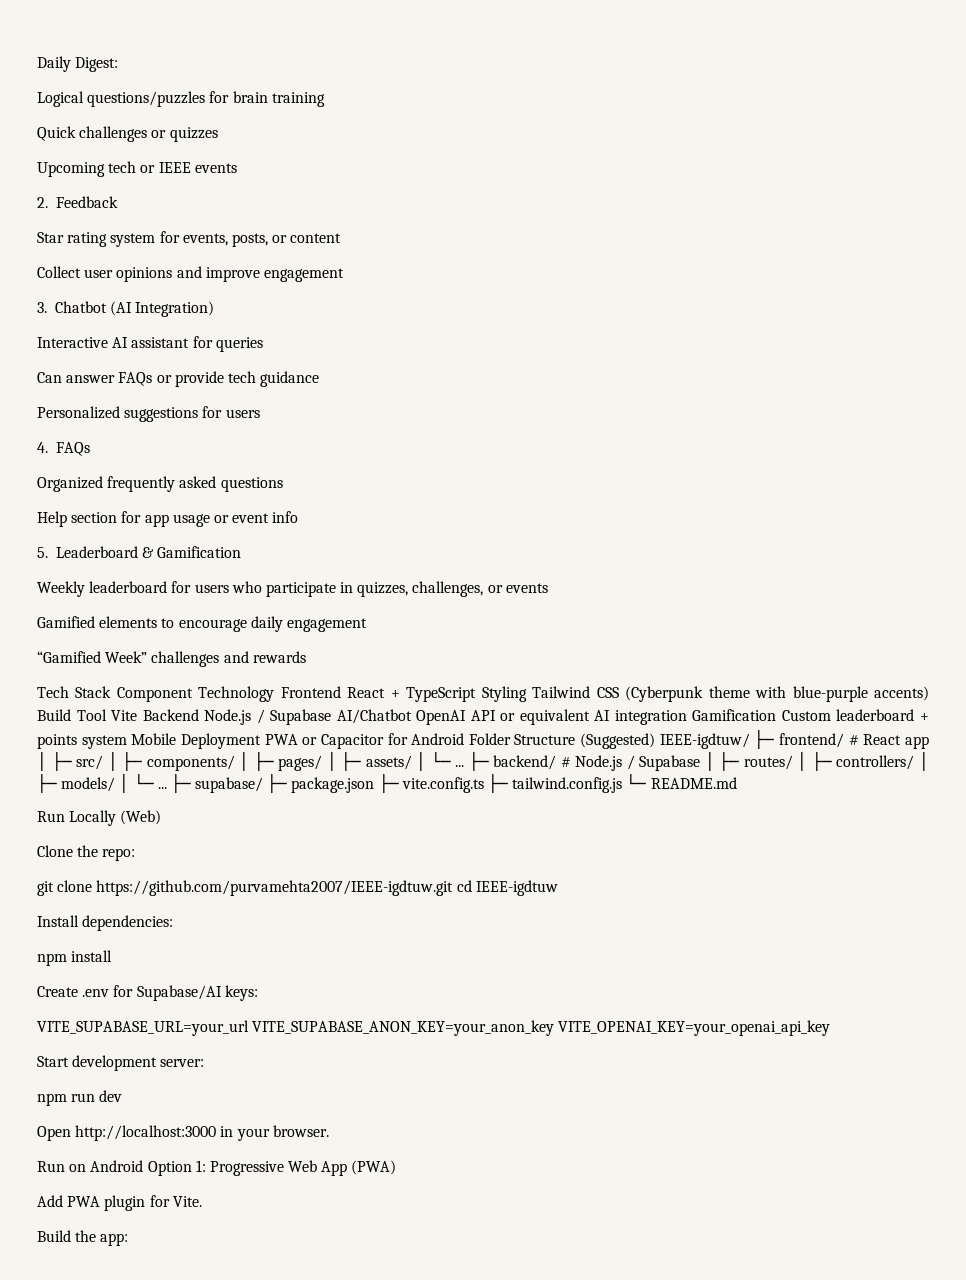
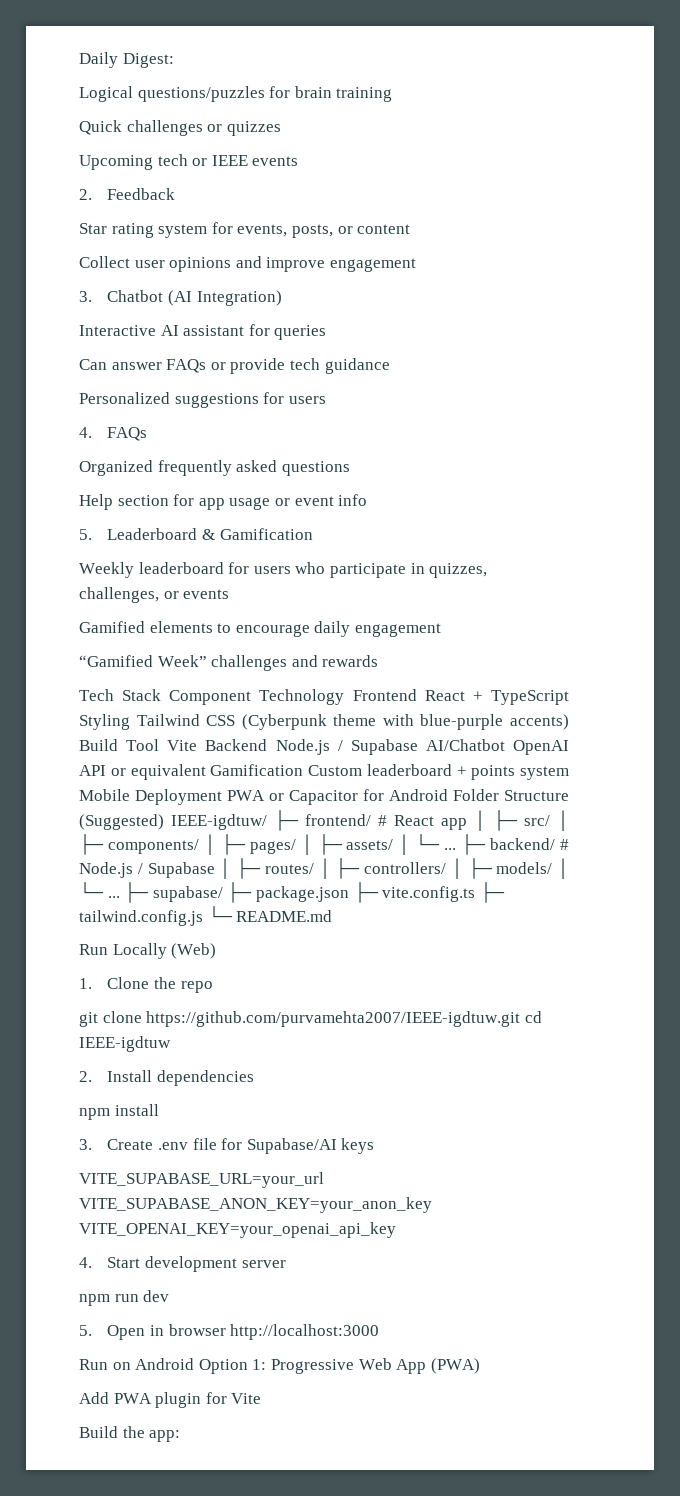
- Tech Stack Component Technology Frontend React + TypeScript Styling Tailwind CSS (Cyberpunk theme with blue-purple accents) Build Tool Vite Backend Node.js / Supabase AI/Chatbot OpenAI API or equivalent AI integration Gamification Custom leaderboard + points system Mobile Deployment PWA or Capacitor for Android Folder Structure (Suggested) IEEE-igdtuw/ ├─ frontend/ # React app │ ├─ src/ │ ├─ components/ │ ├─ pages/ │ ├─ assets/ │ └─ ...
+ Tech Stack Component Technology Frontend React + TypeScript Styling Tailwind CSS (Cyberpunk theme with blue-purple accents) Build Tool Vite Backend Node.js / Supabase AI/Chatbot OpenAI API or equivalent Gamification Custom leaderboard + points system Mobile Deployment PWA or Capacitor for Android Folder Structure (Suggested) IEEE-igdtuw/ ├─ frontend/ # React app │ ├─ src/ │ ├─ components/ │ ├─ pages/ │ ├─ assets/ │ └─ ...
- Clone the repo:
+ 1. Clone the repo
- Install dependencies:
+ 2. Install dependencies
- Create .env for Supabase/AI keys:
+ 3. Create .env file for Supabase/AI keys
- Start development server:
+ 4. Start development server
- Open http://localhost:3000 in your browser.
+ 5. Open in browser http://localhost:3000
- Add PWA plugin for Vite.
+ Add PWA plugin for Vite

